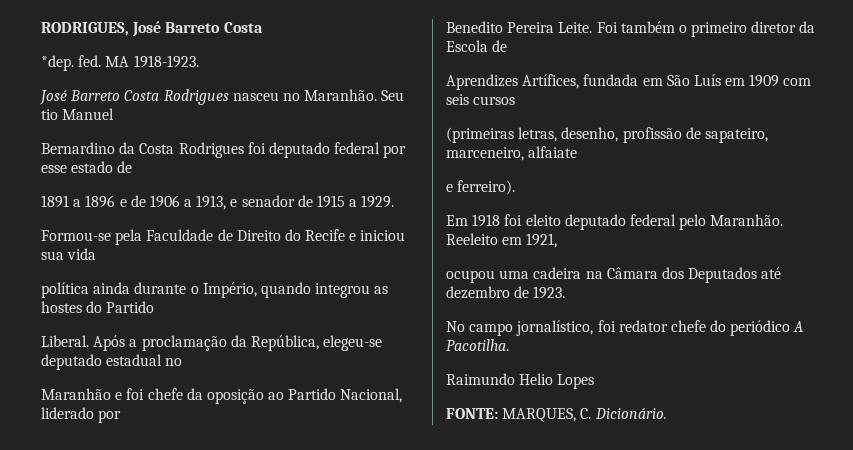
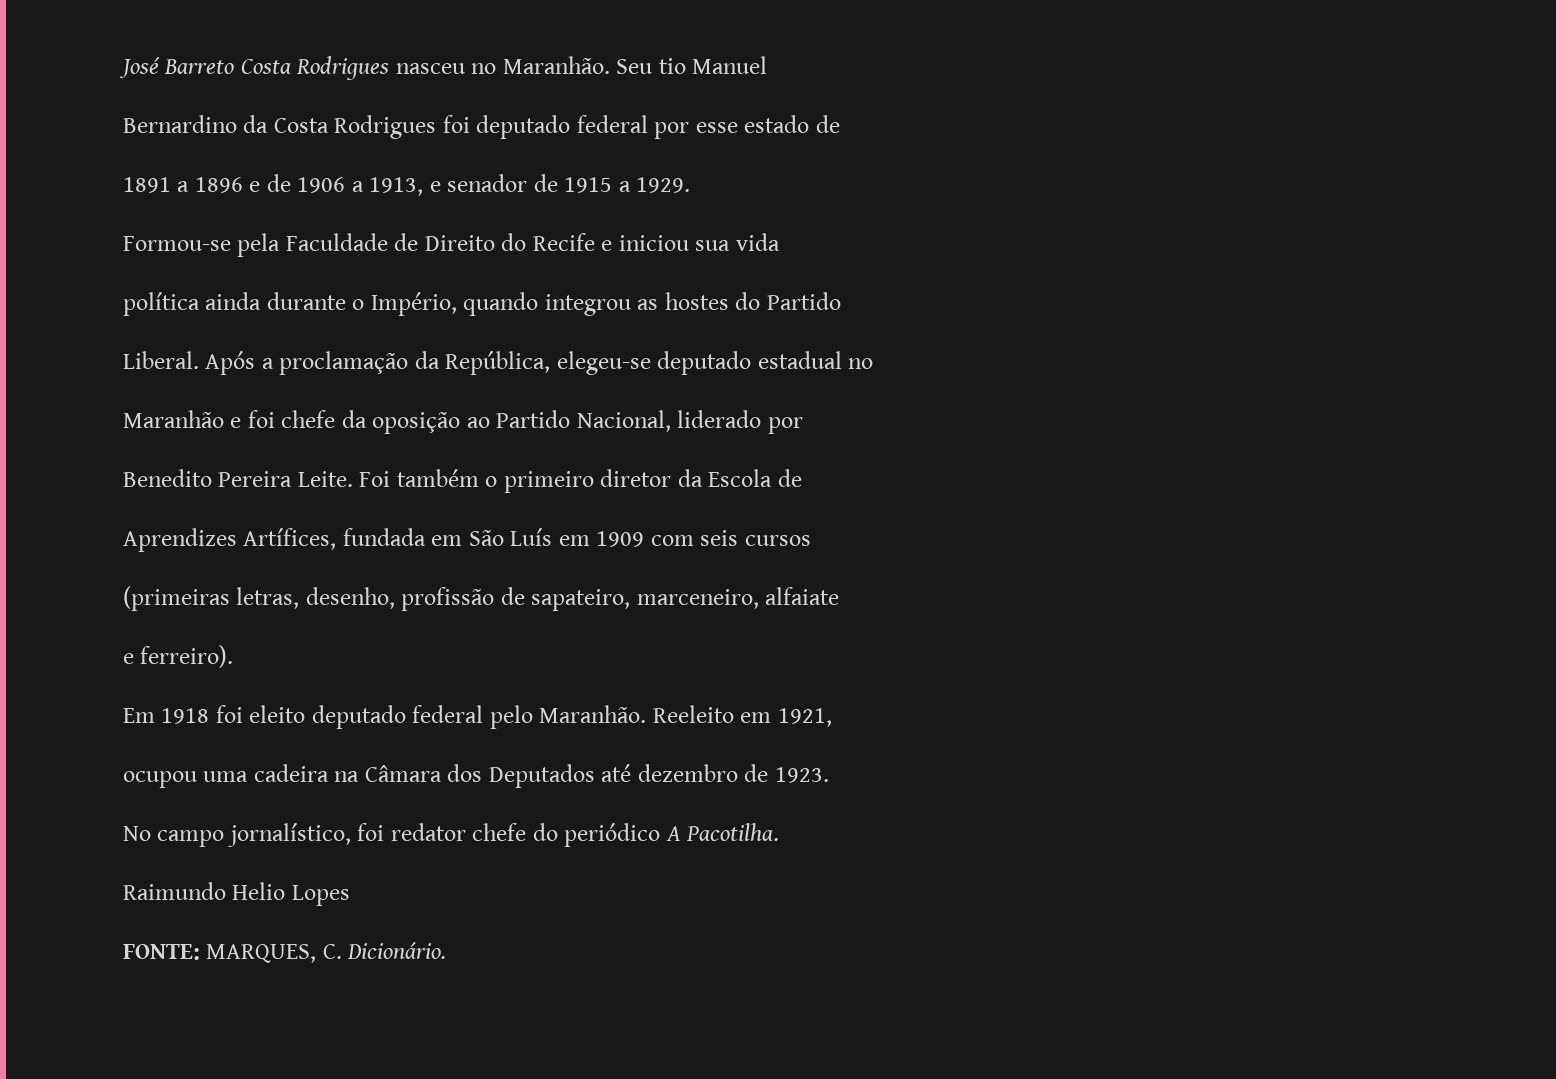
- RODRIGUES, José Barreto Costa
- *dep. fed. MA 1918-1923.

